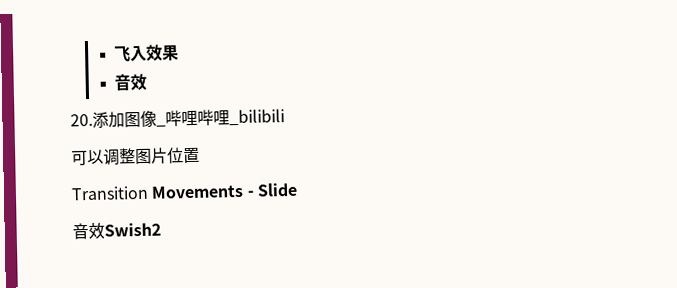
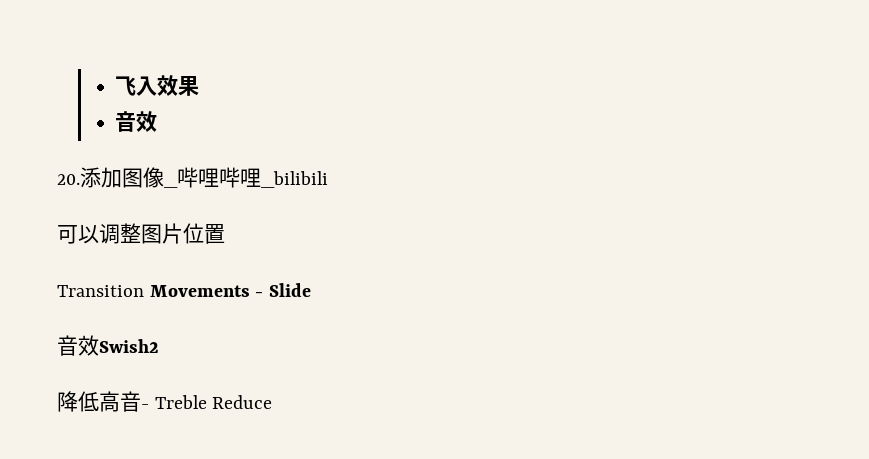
+ 降低高音- Treble Reduce

